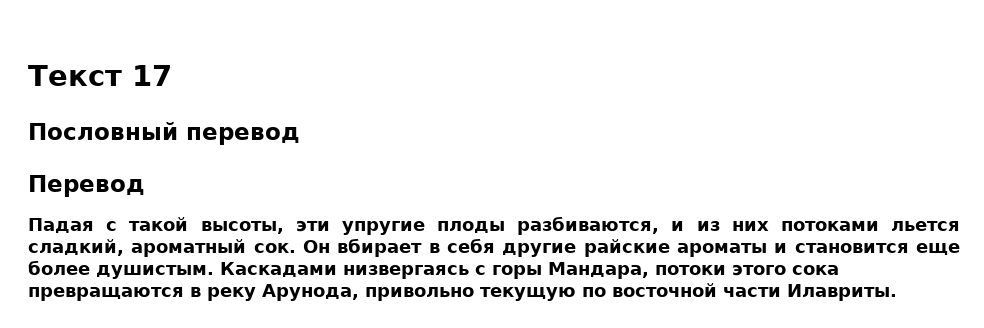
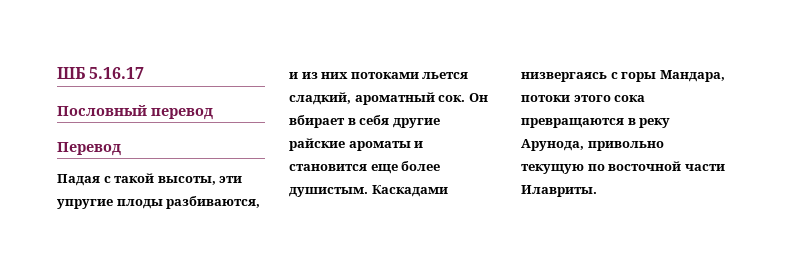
- Текст 17
+ ШБ 5.16.17

